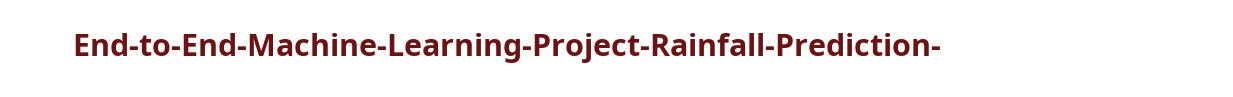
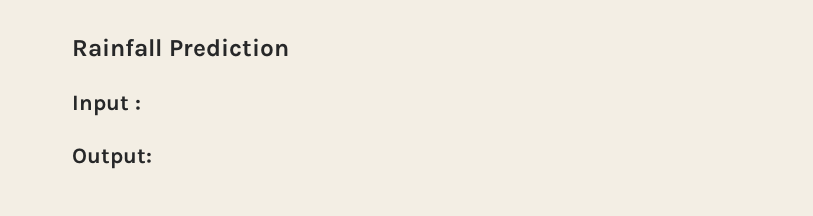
- End-to-End-Machine-Learning-Project-Rainfall-Prediction-
+ Rainfall Prediction
+ Input :
+ Output:

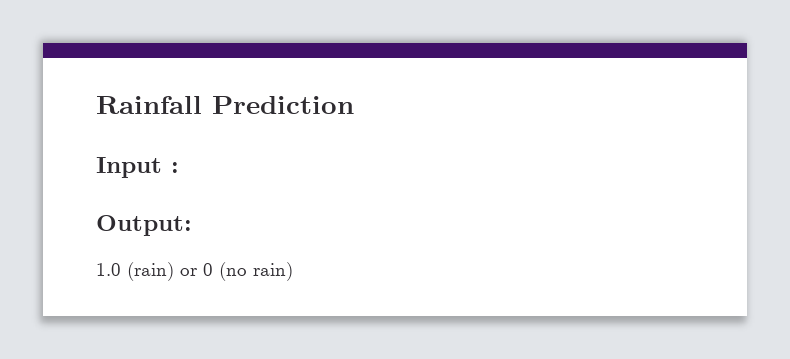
+ 1.0 (rain) or 0 (no rain)

